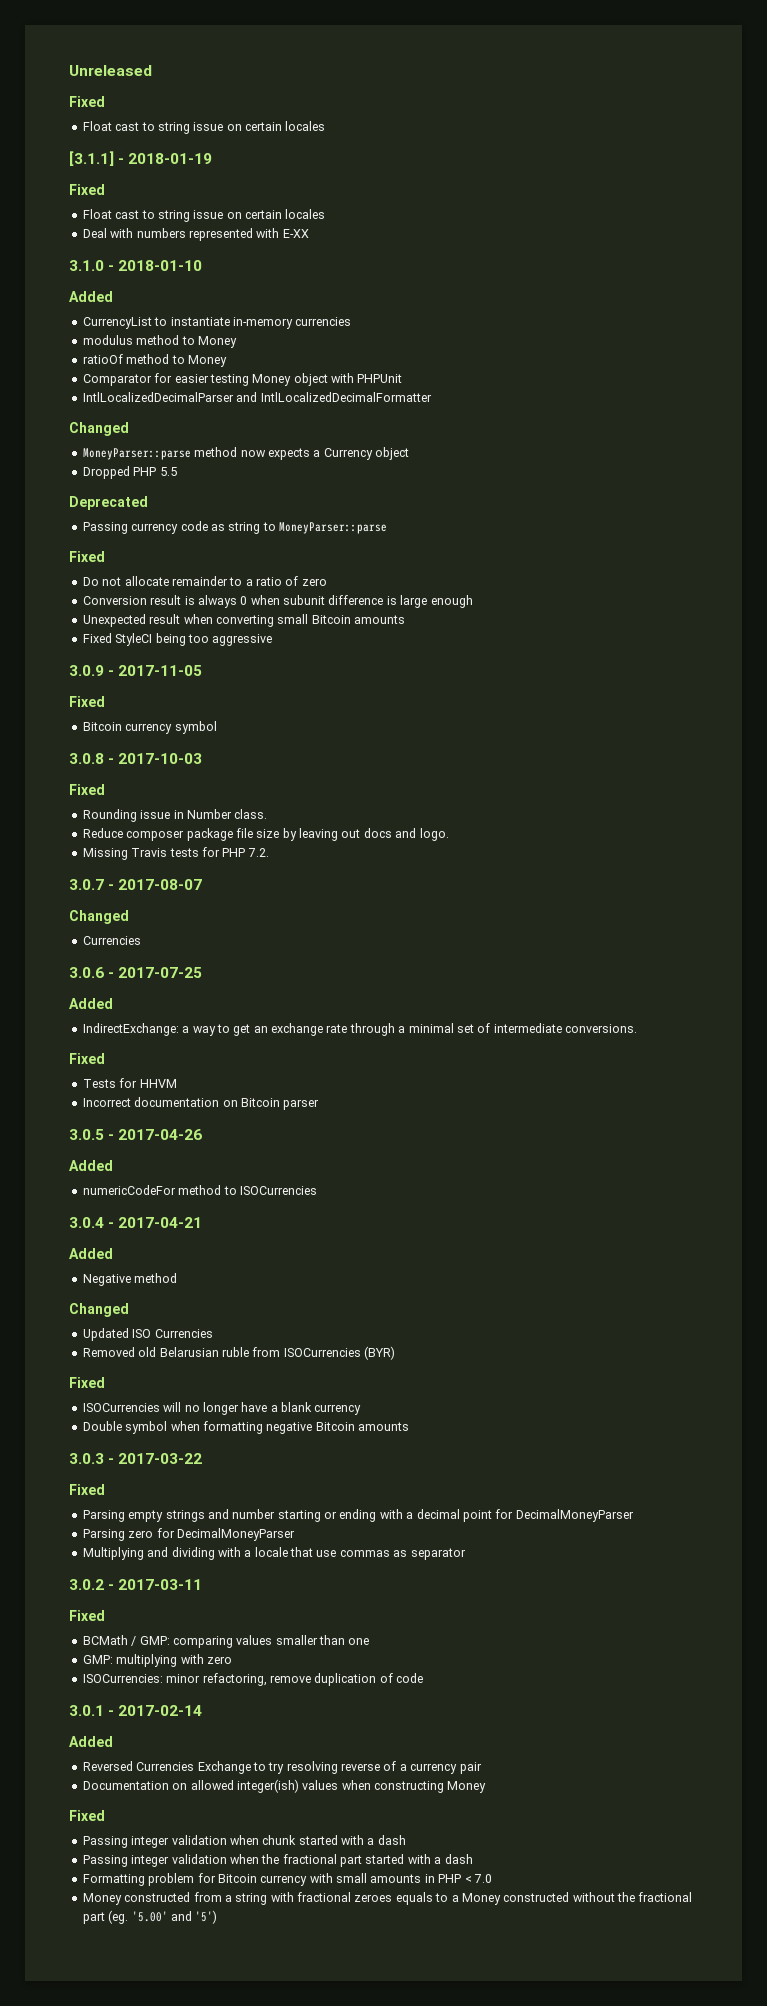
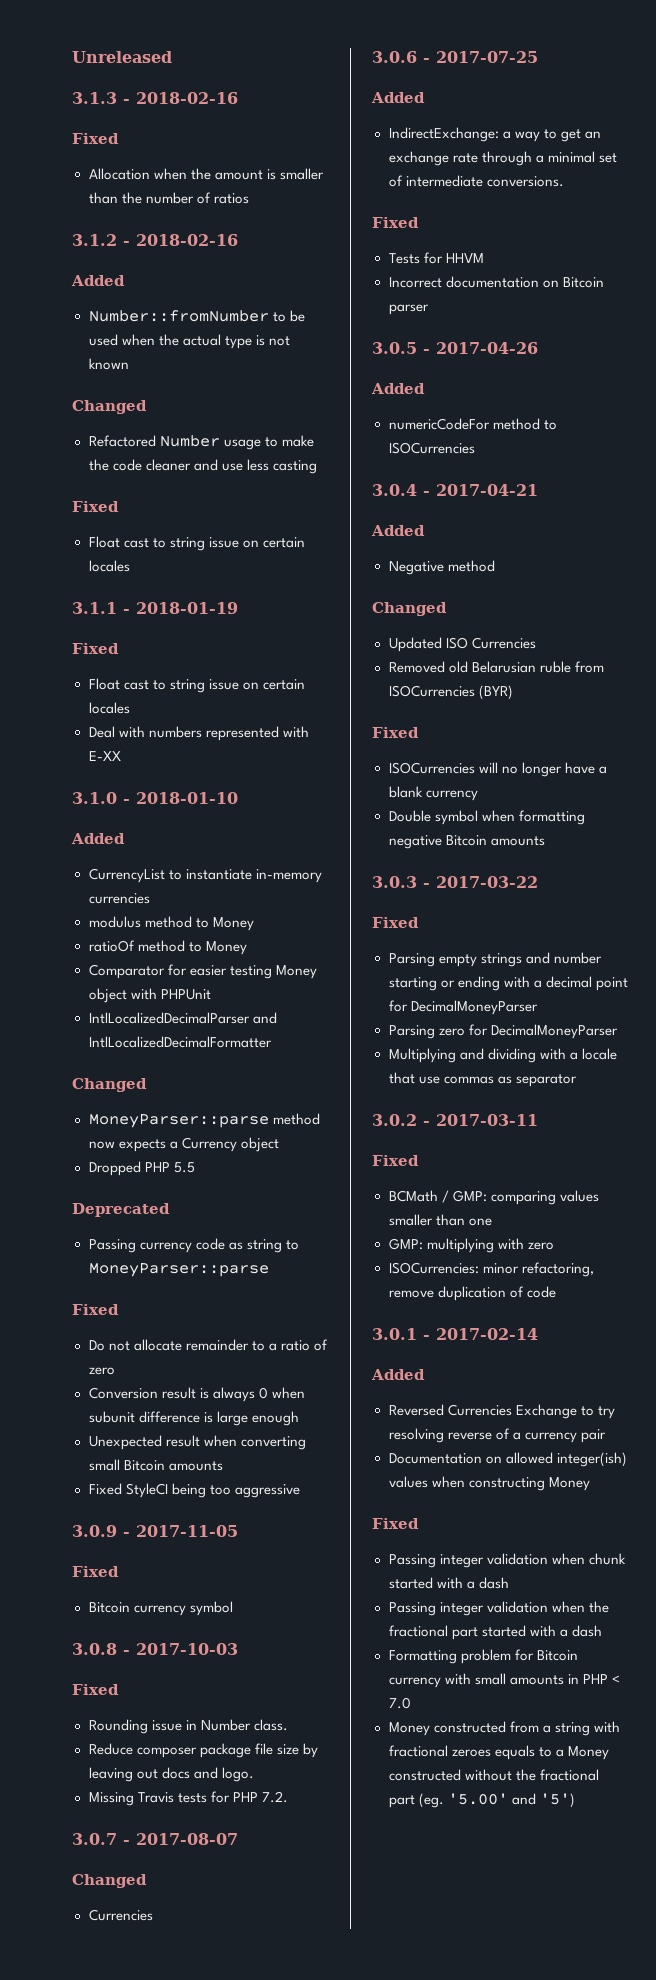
  Unreleased
+ 3.1.3 - 2018-02-16
+ Fixed
+ Allocation when the amount is smaller than the number of ratios
+ 3.1.2 - 2018-02-16
+ Added
+ Number::fromNumber to be used when the actual type is not known
+ Changed
+ Refactored Number usage to make the code cleaner and use less casting
  Fixed
  Float cast to string issue on certain locales
- [3.1.1] - 2018-01-19
+ 3.1.1 - 2018-01-19

